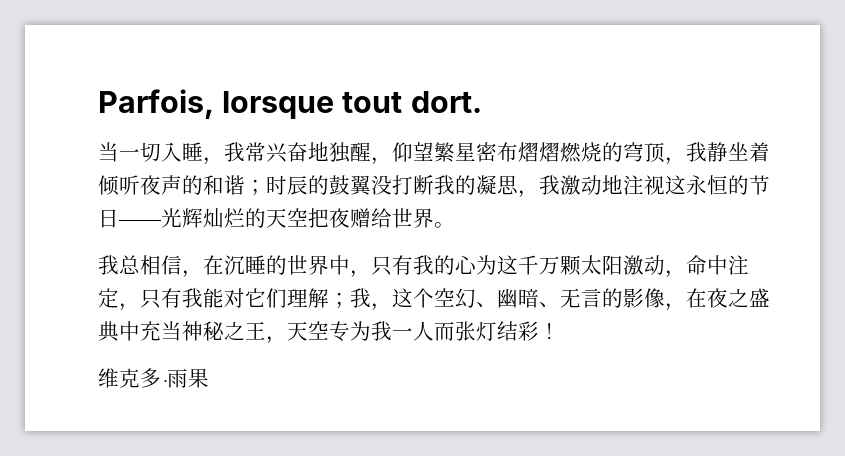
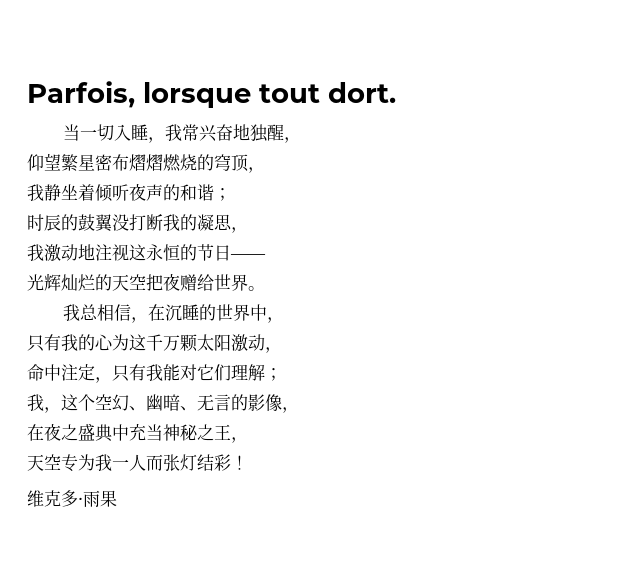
- 当一切入睡，我常兴奋地独醒，仰望繁星密布熠熠燃烧的穹顶，我静坐着倾听夜声的和谐；时辰的鼓翼没打断我的凝思，我激动地注视这永恒的节日——光辉灿烂的天空把夜赠给世界。
+ 当一切入睡，我常兴奋地独醒，
+ 仰望繁星密布熠熠燃烧的穹顶，
+ 我静坐着倾听夜声的和谐；
+ 时辰的鼓翼没打断我的凝思，
+ 我激动地注视这永恒的节日——
+ 光辉灿烂的天空把夜赠给世界。
- 我总相信，在沉睡的世界中，只有我的心为这千万颗太阳激动，命中注定，只有我能对它们理解；我，这个空幻、幽暗、无言的影像，在夜之盛典中充当神秘之王，天空专为我一人而张灯结彩！
+ 我总相信，在沉睡的世界中，
+ 只有我的心为这千万颗太阳激动，
+ 命中注定，只有我能对它们理解；
+ 我，这个空幻、幽暗、无言的影像，
+ 在夜之盛典中充当神秘之王，
+ 天空专为我一人而张灯结彩！

